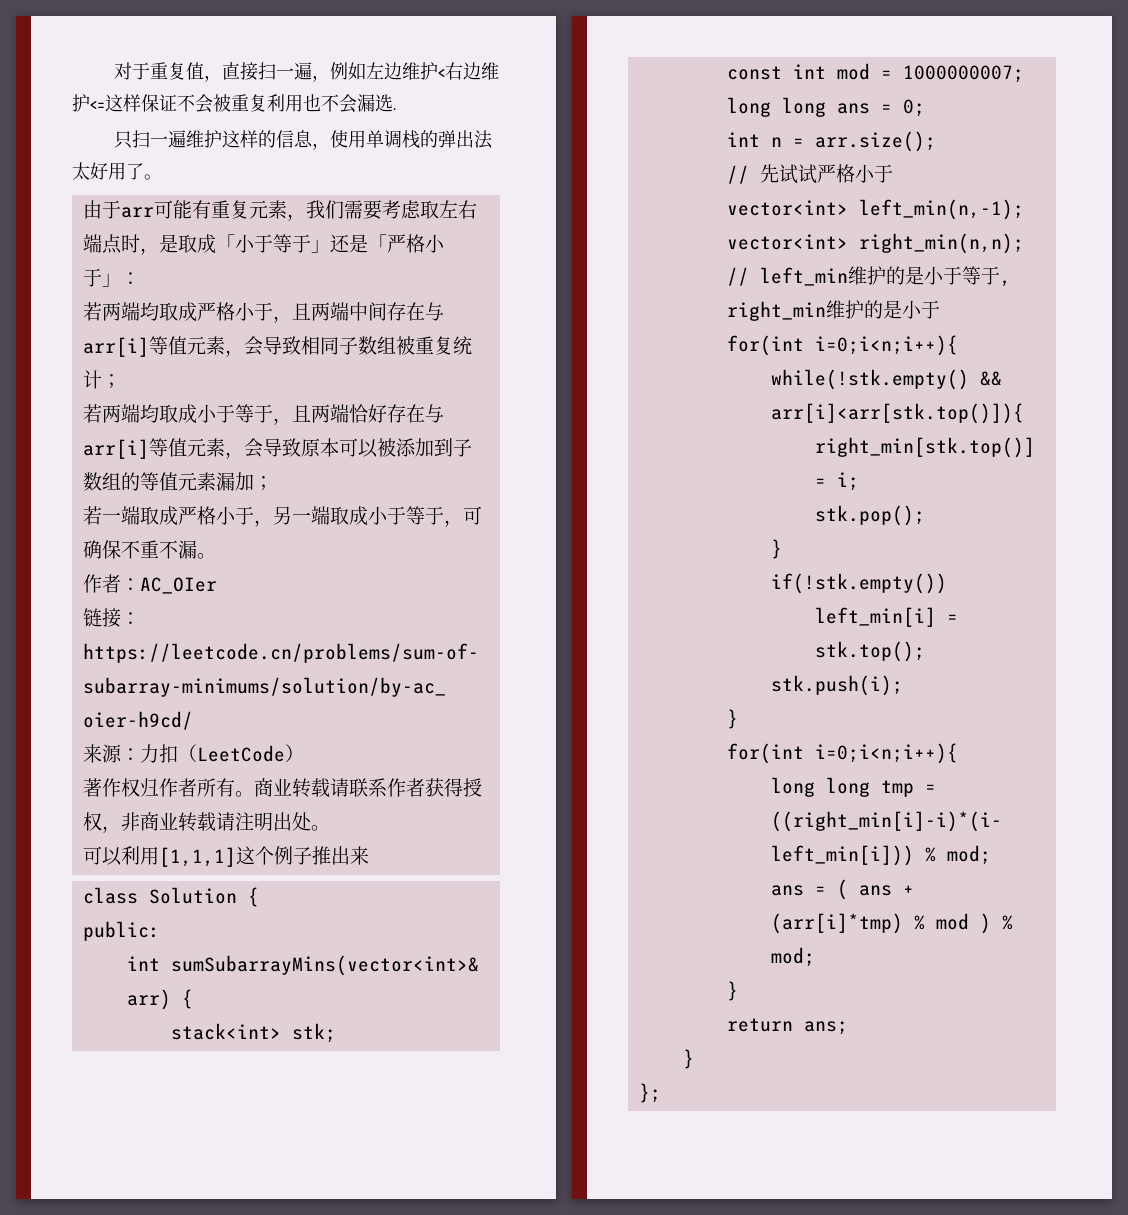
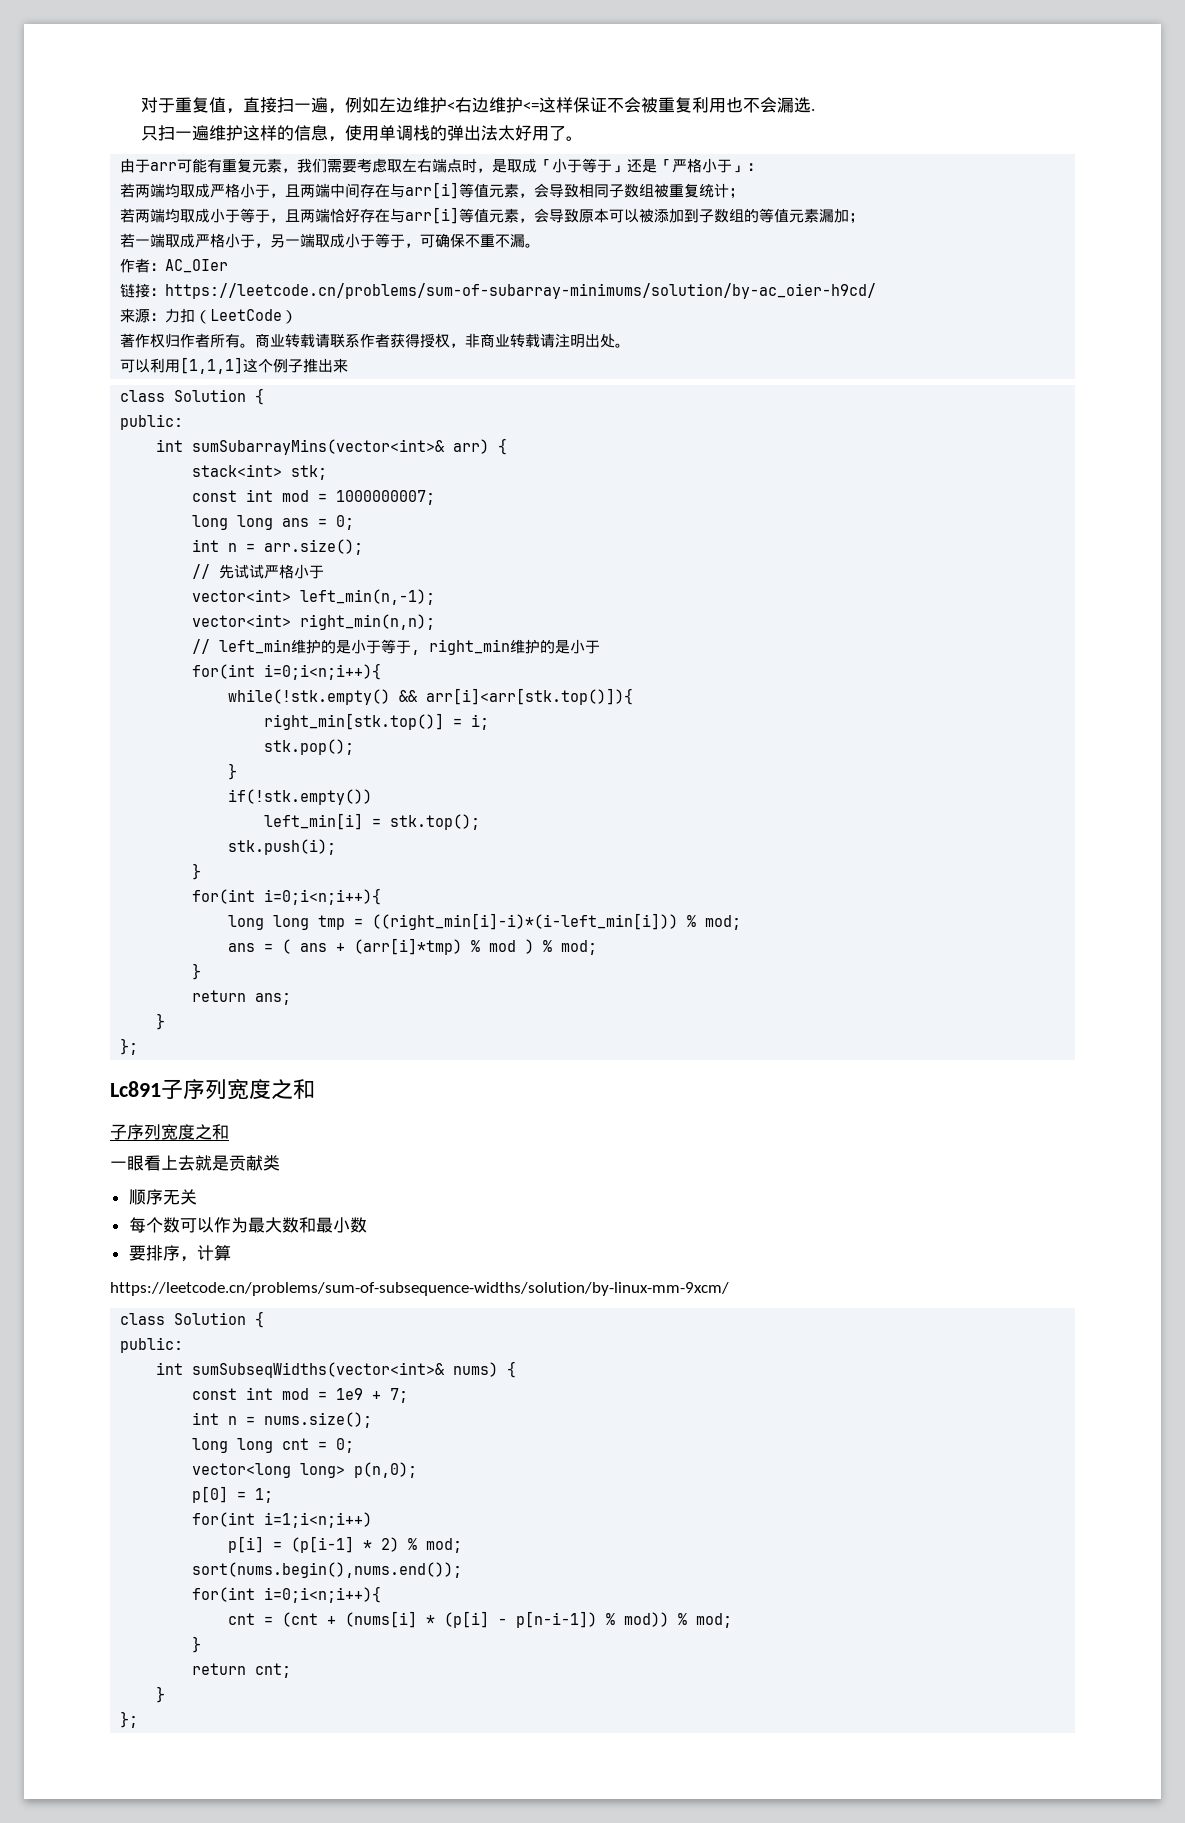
+ Lc891子序列宽度之和
+ 子序列宽度之和
+ 一眼看上去就是贡献类
+ 顺序无关
+ 每个数可以作为最大数和最小数
+ 要排序，计算
+ https://leetcode.cn/problems/sum-of-subsequence-widths/solution/by-linux-mm-9xcm/
+ class Solution {
+ public:
+ int sumSubseqWidths(vector<int>& nums) {
+ const int mod = 1e9 + 7;
+ int n = nums.size();
+ long long cnt = 0;
+ vector<long long> p(n,0);
+ p[0] = 1;
+ for(int i=1;i<n;i++)
+ p[i] = (p[i-1] * 2) % mod;
+ sort(nums.begin(),nums.end());
+ for(int i=0;i<n;i++){
+ cnt = (cnt + (nums[i] * (p[i] - p[n-i-1]) % mod)) % mod;
+ }
+ return cnt;
+ }
+ };

